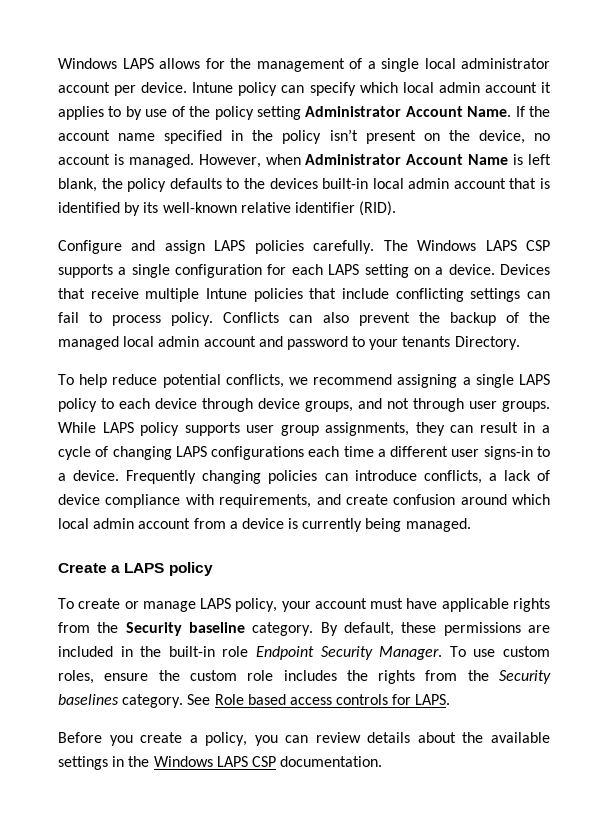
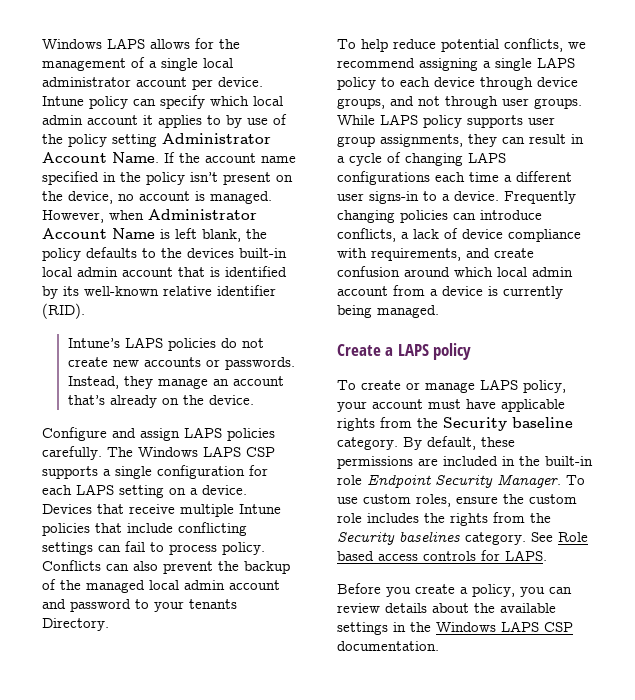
+ Intune’s LAPS policies do not create new accounts or passwords. Instead, they manage an account that’s already on the device.

